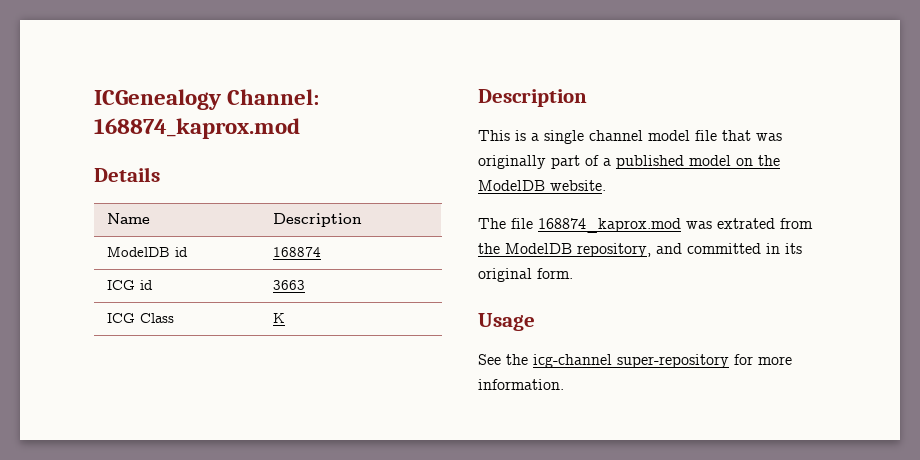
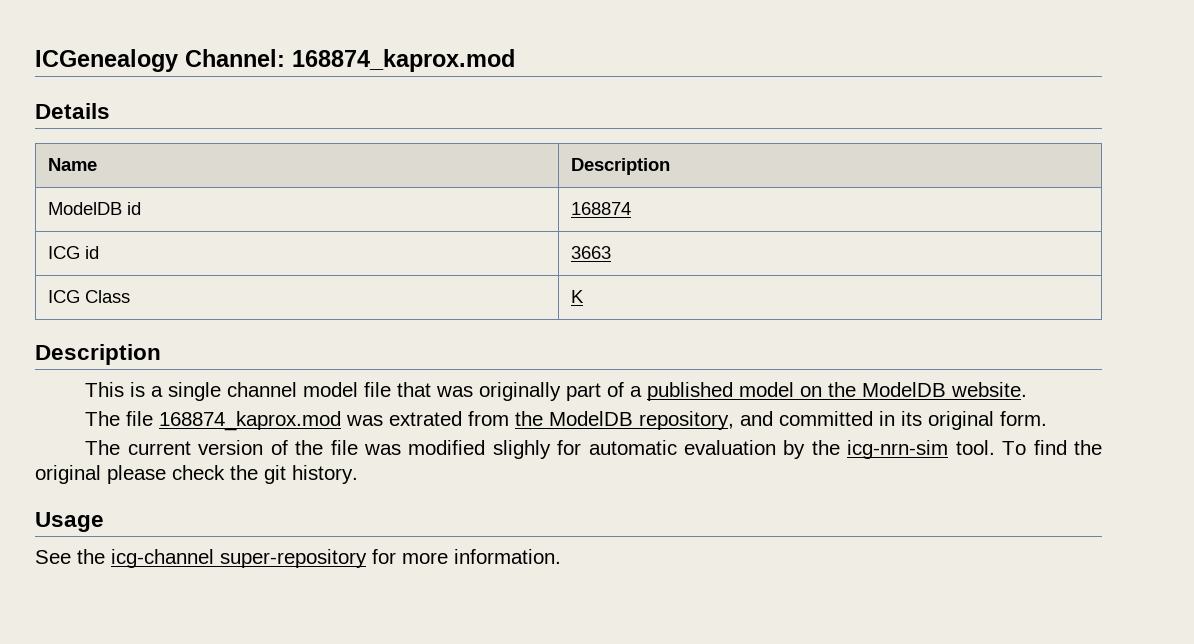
+ The current version of the file was modified slighly for automatic evaluation by the icg-nrn-sim tool. To find the original please check the git history.

